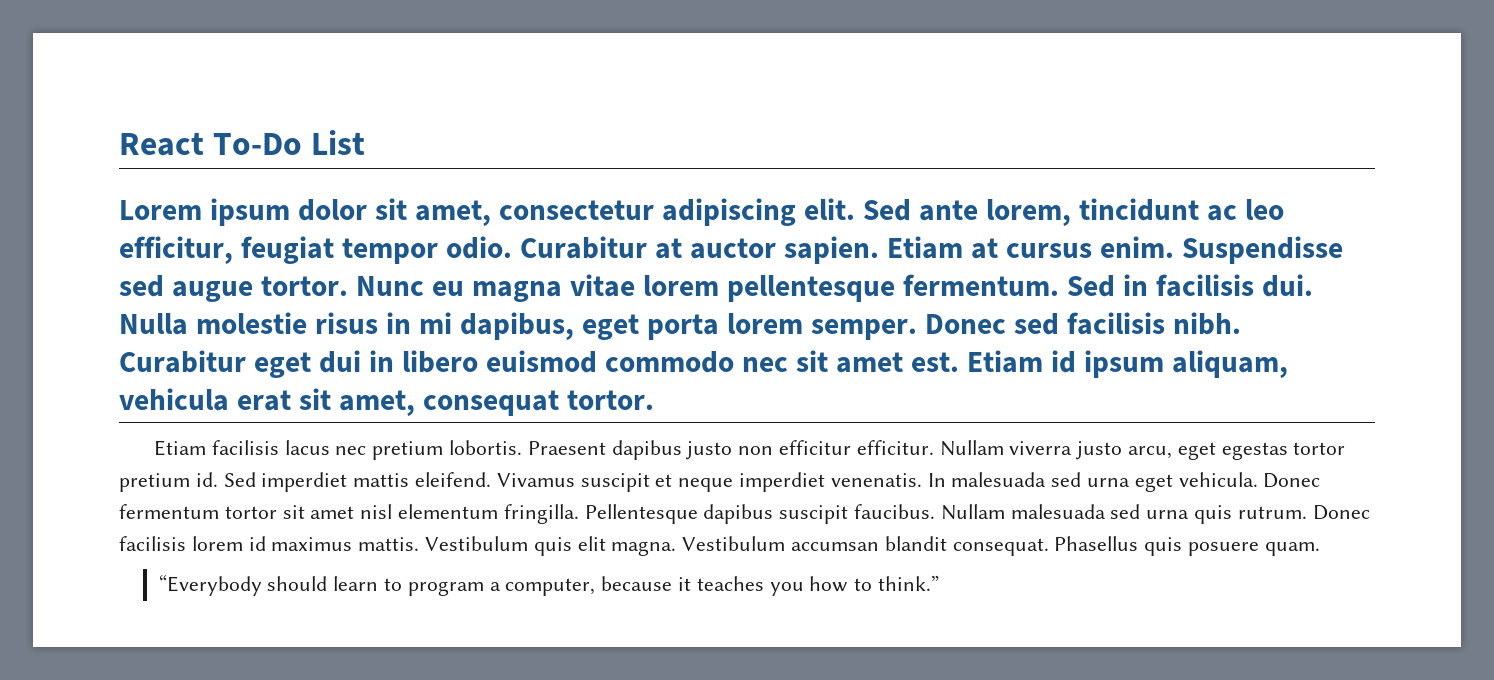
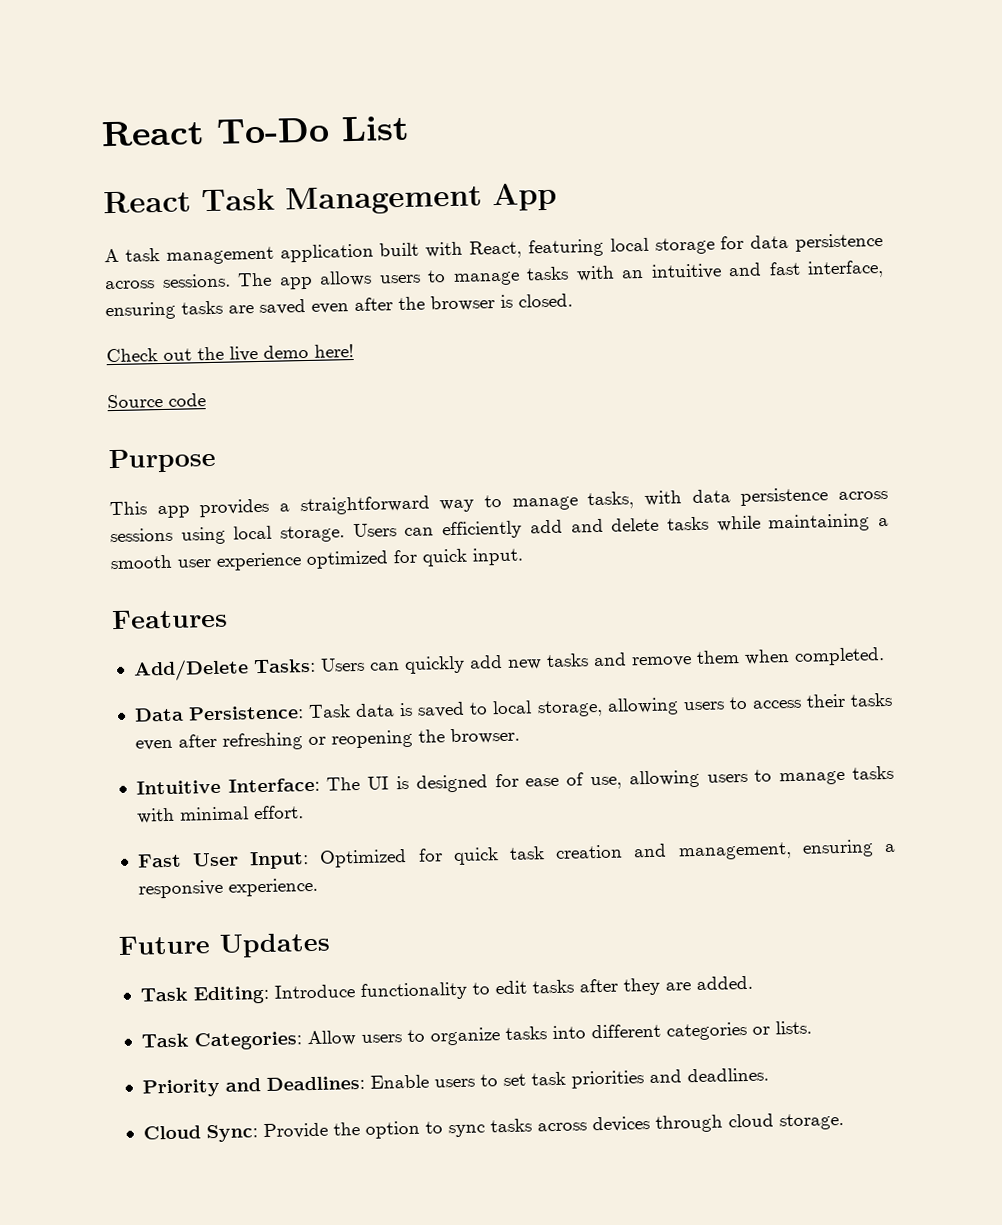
- Lorem ipsum dolor sit amet, consectetur adipiscing elit. Sed ante lorem, tincidunt ac leo efficitur, feugiat tempor odio. Curabitur at auctor sapien. Etiam at cursus enim. Suspendisse sed augue tortor. Nunc eu magna vitae lorem pellentesque fermentum. Sed in facilisis dui. Nulla molestie risus in mi dapibus, eget porta lorem semper. Donec sed facilisis nibh. Curabitur eget dui in libero euismod commodo nec sit amet est. Etiam id ipsum aliquam, vehicula erat sit amet, consequat tortor.
- Etiam facilisis lacus nec pretium lobortis. Praesent dapibus justo non efficitur efficitur. Nullam viverra justo arcu, eget egestas tortor pretium id. Sed imperdiet mattis eleifend. Vivamus suscipit et neque imperdiet venenatis. In malesuada sed urna eget vehicula. Donec fermentum tortor sit amet nisl elementum fringilla. Pellentesque dapibus suscipit faucibus. Nullam malesuada sed urna quis rutrum. Donec facilisis lorem id maximus mattis. Vestibulum quis elit magna. Vestibulum accumsan blandit consequat. Phasellus quis posuere quam.
- “Everybody should learn to program a computer, because it teaches you how to think.”
+ React Task Management App
+ A task management application built with React, featuring local storage for data persistence across sessions. The app allows users to manage tasks with an intuitive and fast interface, ensuring tasks are saved even after the browser is closed.
+ Check out the live demo here!
+ Source code
+ Purpose
+ This app provides a straightforward way to manage tasks, with data persistence across sessions using local storage. Users can efficiently add and delete tasks while maintaining a smooth user experience optimized for quick input.
+ Features
+ Add/Delete Tasks: Users can quickly add new tasks and remove them when completed.
+ Data Persistence: Task data is saved to local storage, allowing users to access their tasks even after refreshing or reopening the browser.
+ Intuitive Interface: The UI is designed for ease of use, allowing users to manage tasks with minimal effort.
+ Fast User Input: Optimized for quick task creation and management, ensuring a responsive experience.
+ Future Updates
+ Task Editing: Introduce functionality to edit tasks after they are added.
+ Task Categories: Allow users to organize tasks into different categories or lists.
+ Priority and Deadlines: Enable users to set task priorities and deadlines.
+ Cloud Sync: Provide the option to sync tasks across devices through cloud storage.

